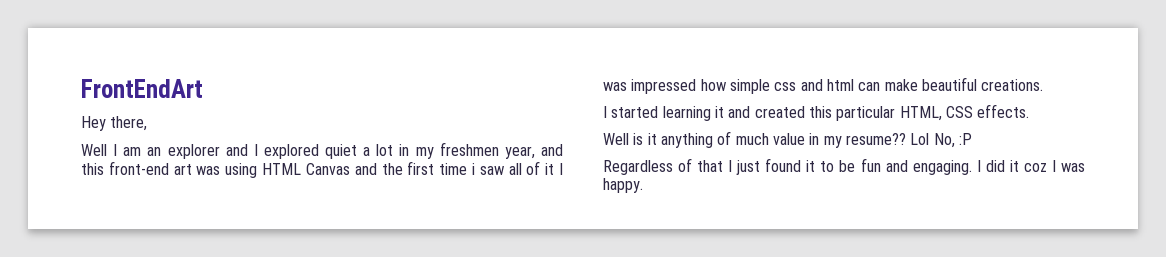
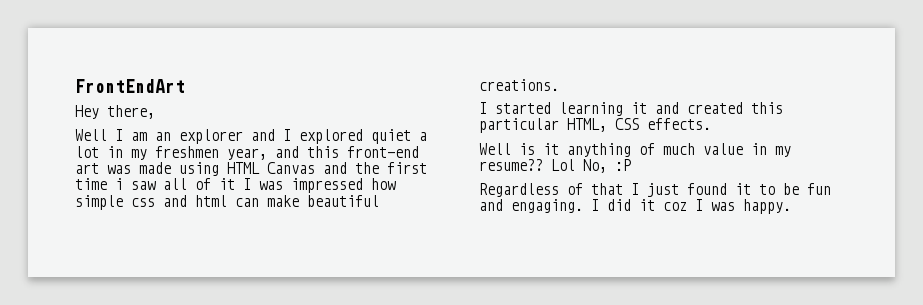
- Well I am an explorer and I explored quiet a lot in my freshmen year, and this front-end art was using HTML Canvas and the first time i saw all of it I was impressed how simple css and html can make beautiful creations.
+ Well I am an explorer and I explored quiet a lot in my freshmen year, and this front-end art was made using HTML Canvas and the first time i saw all of it I was impressed how simple css and html can make beautiful creations.

